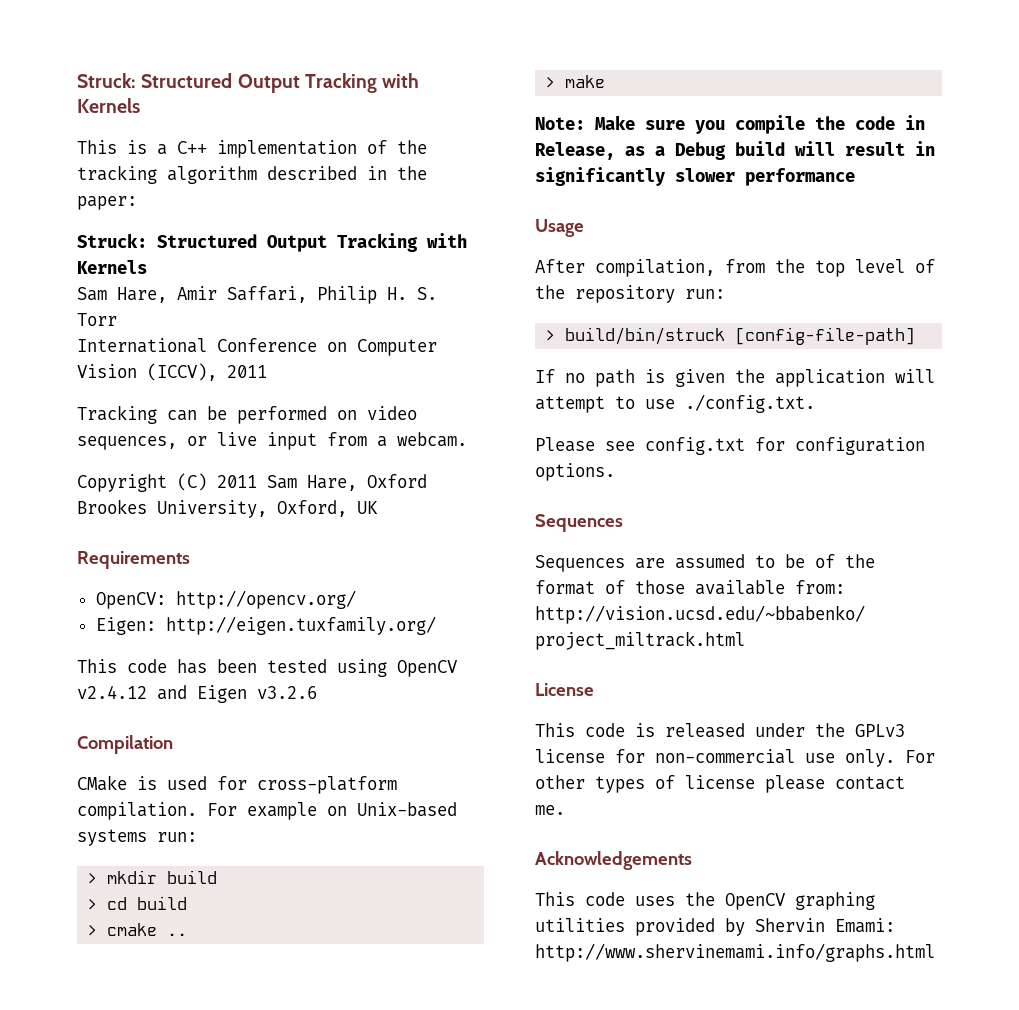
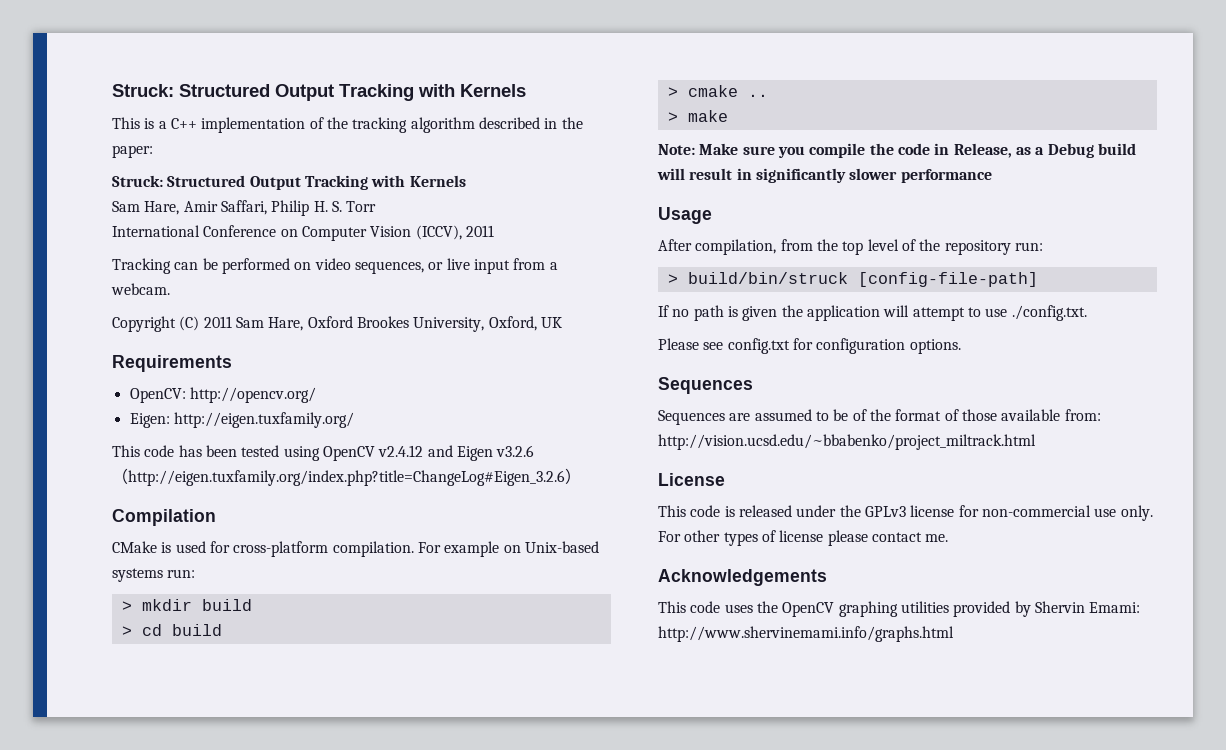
- This code has been tested using OpenCV v2.4.12 and Eigen v3.2.6
+ This code has been tested using OpenCV v2.4.12 and Eigen v3.2.6（http://eigen.tuxfamily.org/index.php?title=ChangeLog#Eigen_3.2.6）

